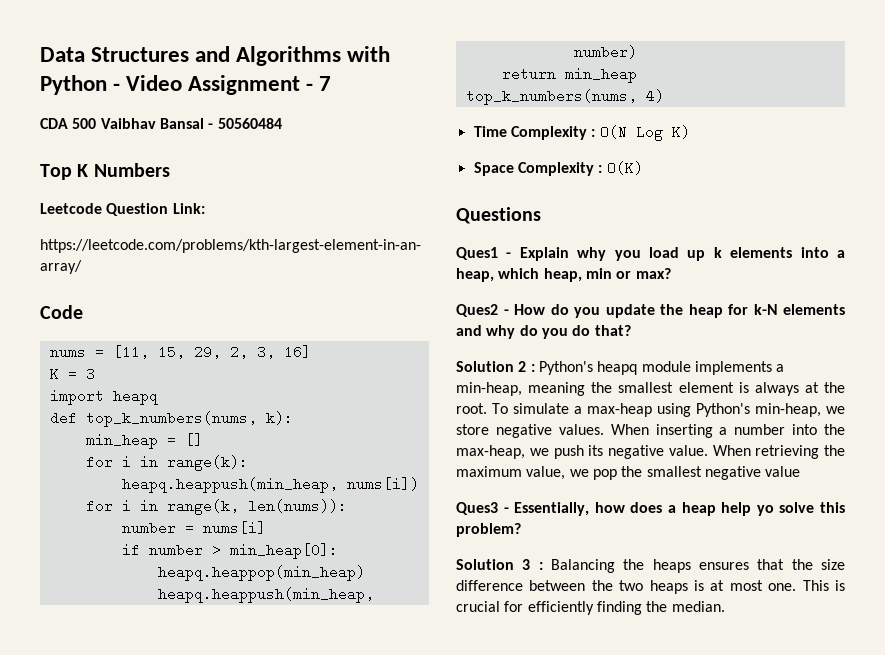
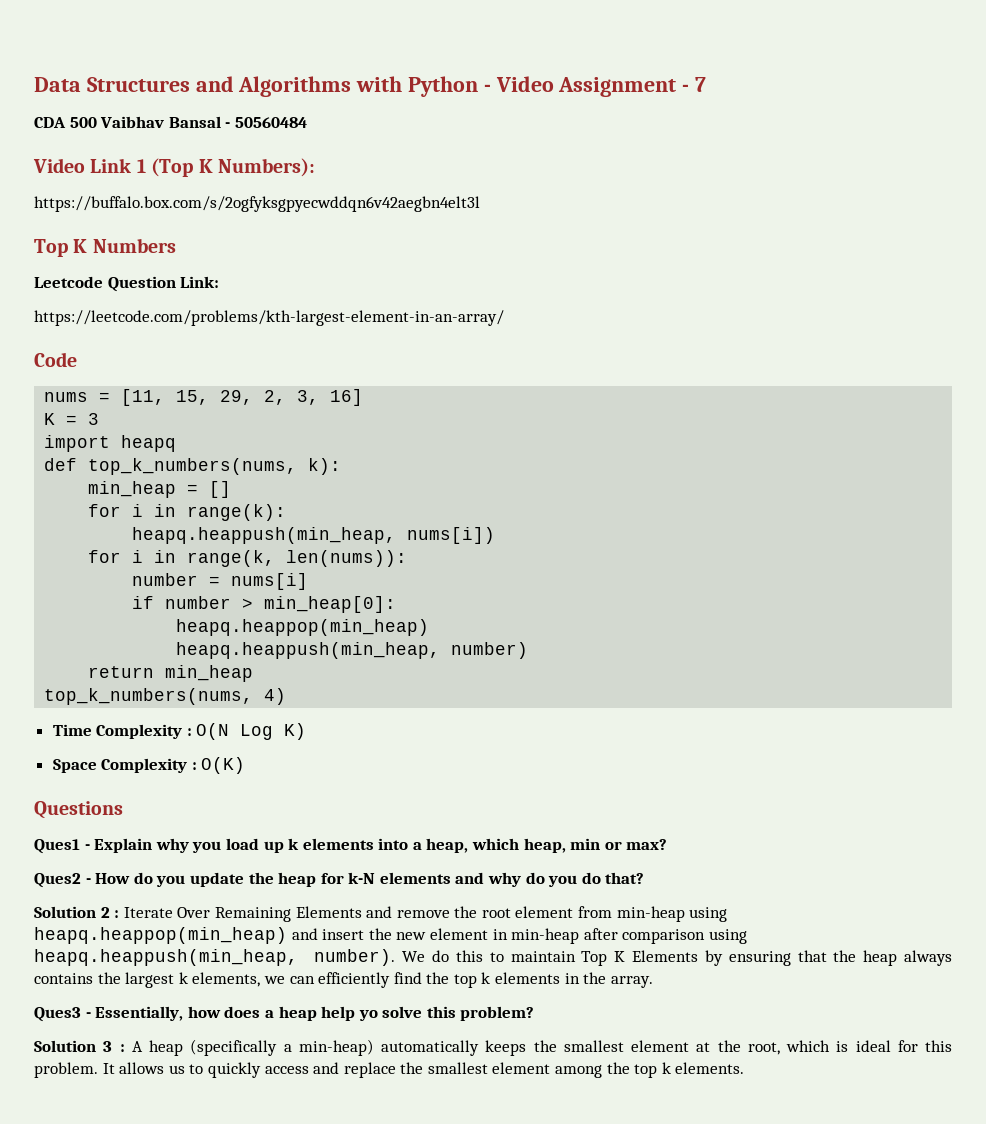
+ Video Link 1 (Top K Numbers):
+ https://buffalo.box.com/s/2ogfyksgpyecwddqn6v42aegbn4elt3l
- Solution 2 : Python's heapq module implements a min-heap, meaning the smallest element is always at the root. To simulate a max-heap using Python's min-heap, we store negative values. When inserting a number into the max-heap, we push its negative value. When retrieving the maximum value, we pop the smallest negative value
+ Solution 2 : Iterate Over Remaining Elements and remove the root element from min-heap using heapq.heappop(min_heap) and insert the new element in min-heap after comparison using heapq.heappush(min_heap, number). We do this to maintain Top K Elements by ensuring that the heap always contains the largest k elements, we can efficiently find the top k elements in the array.
- Solution 3 : Balancing the heaps ensures that the size difference between the two heaps is at most one. This is crucial for efficiently finding the median.
+ Solution 3 : A heap (specifically a min-heap) automatically keeps the smallest element at the root, which is ideal for this problem. It allows us to quickly access and replace the smallest element among the top k elements.

